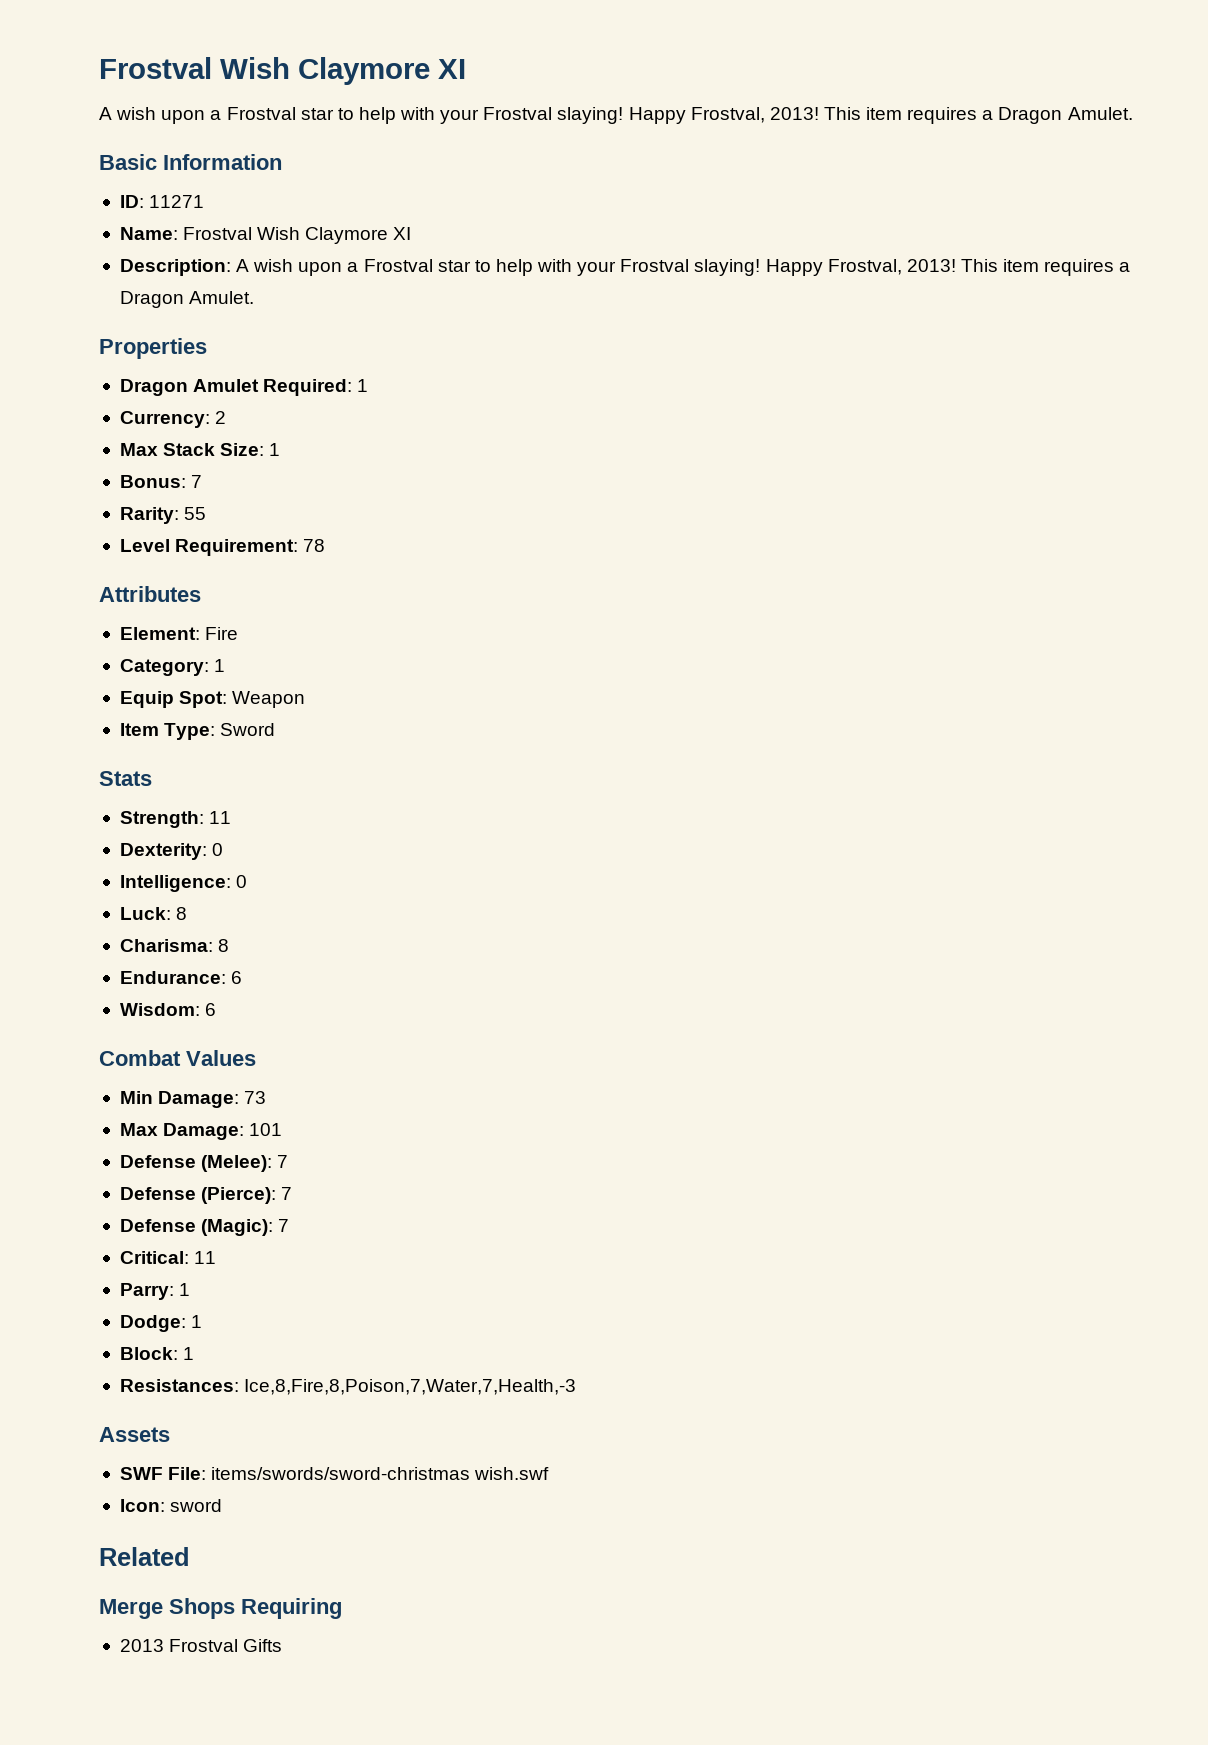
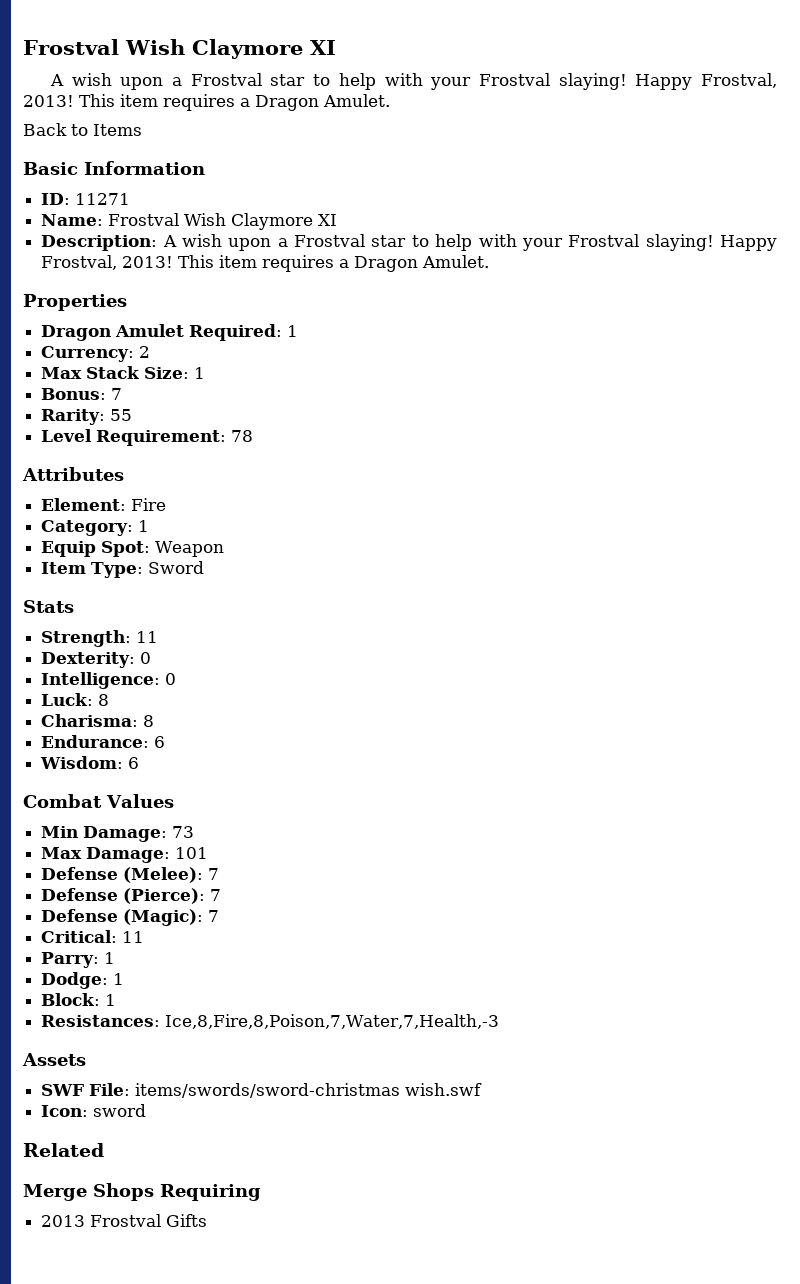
+ Back to Items

